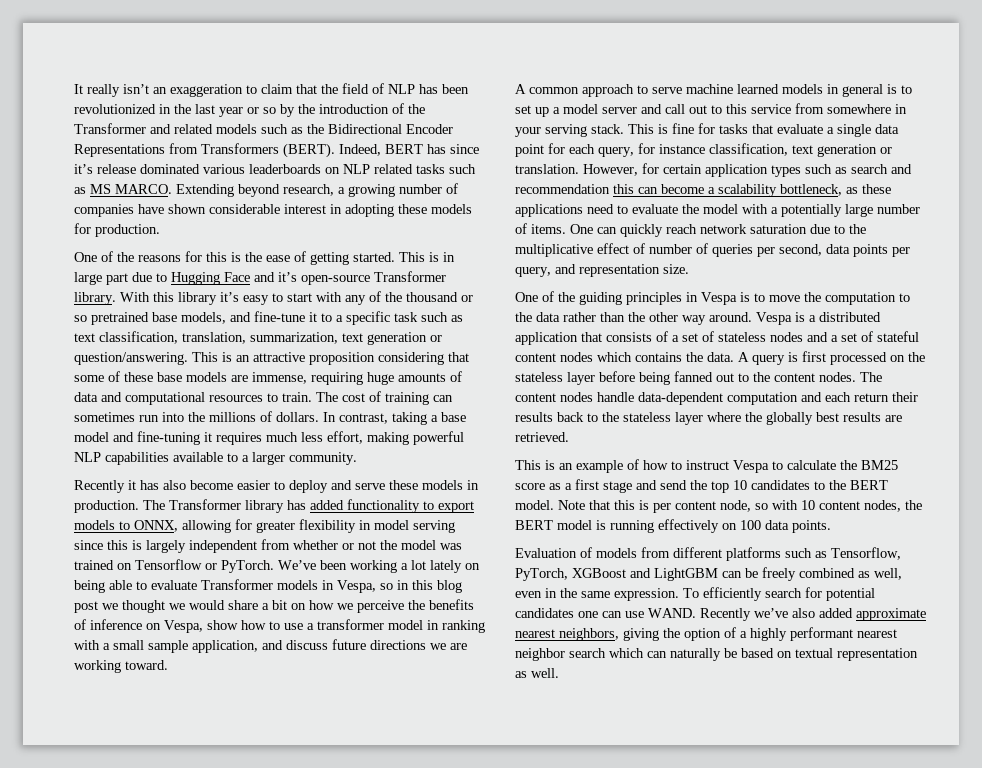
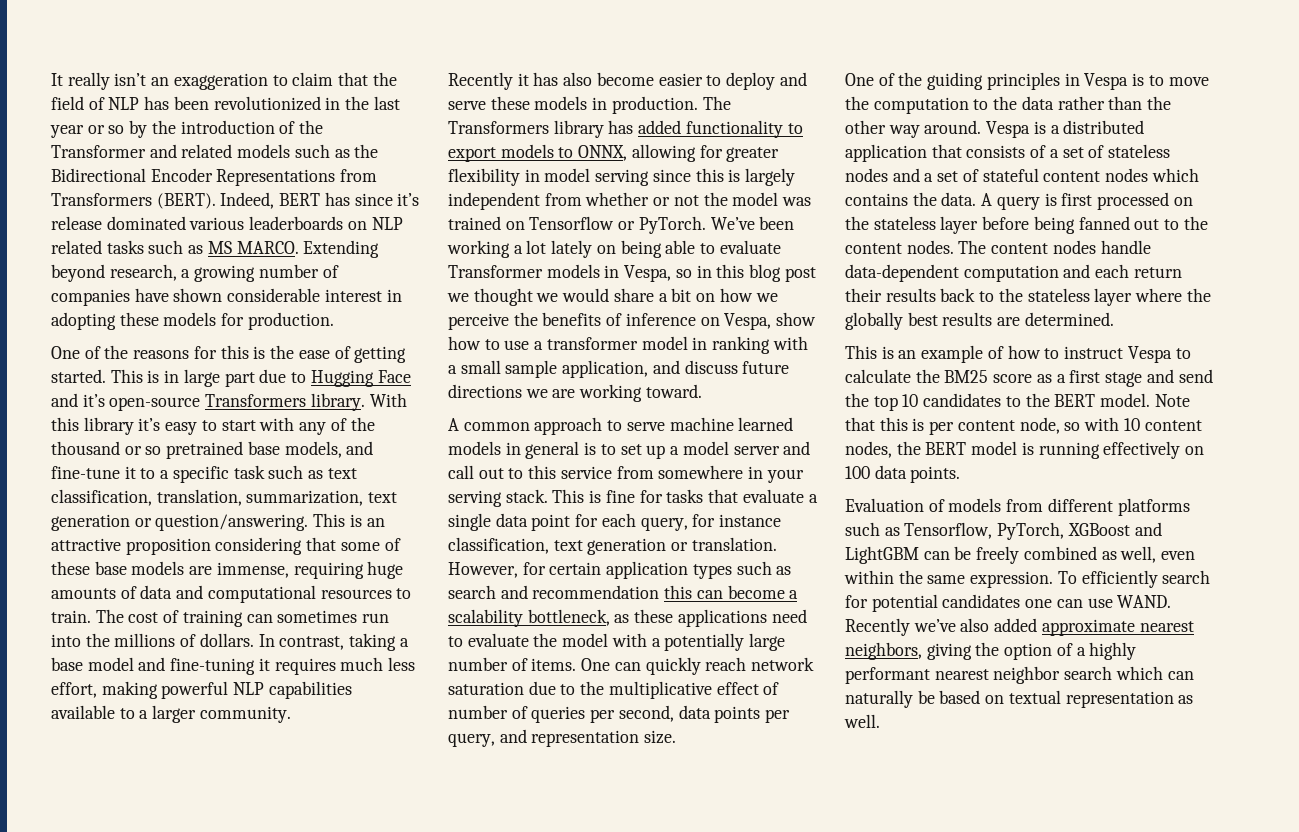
- This is in large part due to Hugging Face and it’s open-source Transformer library.
+ This is in large part due to Hugging Face and it’s open-source Transformers library.
- The Transformer library has added functionality to export models to ONNX, allowing for greater flexibility in model serving since this is largely independent from whether or not the model was trained on Tensorflow or PyTorch.
+ The Transformers library has added functionality to export models to ONNX, allowing for greater flexibility in model serving since this is largely independent from whether or not the model was trained on Tensorflow or PyTorch.
- The content nodes handle data-dependent computation and each return their results back to the stateless layer where the globally best results are retrieved.
+ The content nodes handle data-dependent computation and each return their results back to the stateless layer where the globally best results are determined.
- Evaluation of models from different platforms such as Tensorflow, PyTorch, XGBoost and LightGBM can be freely combined as well, even in the same expression.
+ Evaluation of models from different platforms such as Tensorflow, PyTorch, XGBoost and LightGBM can be freely combined as well, even within the same expression.

